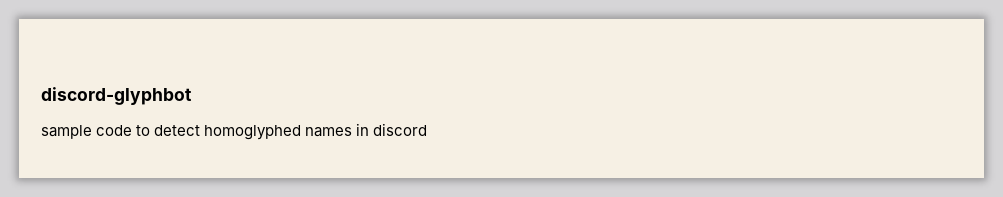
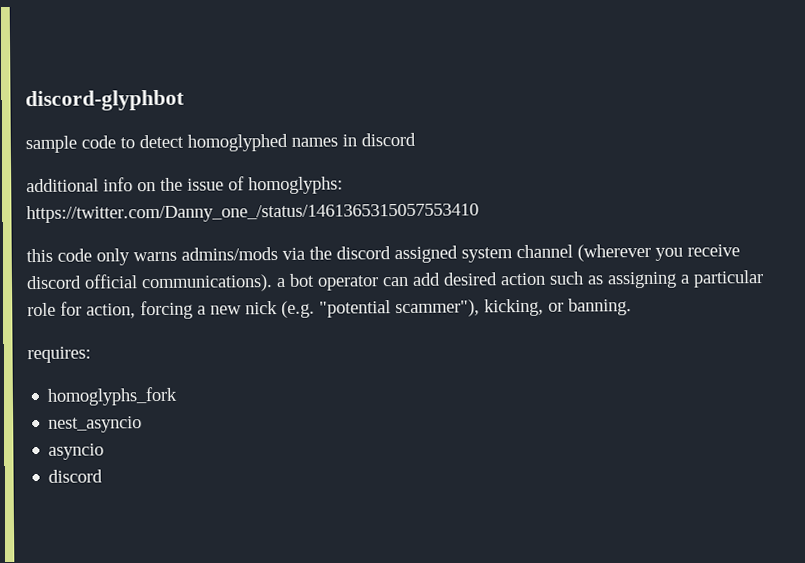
+ additional info on the issue of homoglyphs: https://twitter.com/Danny_one_/status/1461365315057553410
+ this code only warns admins/mods via the discord assigned system channel (wherever you receive discord official communications). a bot operator can add desired action such as assigning a particular role for action, forcing a new nick (e.g. "potential scammer"), kicking, or banning.
+ requires:
+ homoglyphs_fork
+ nest_asyncio
+ asyncio
+ discord

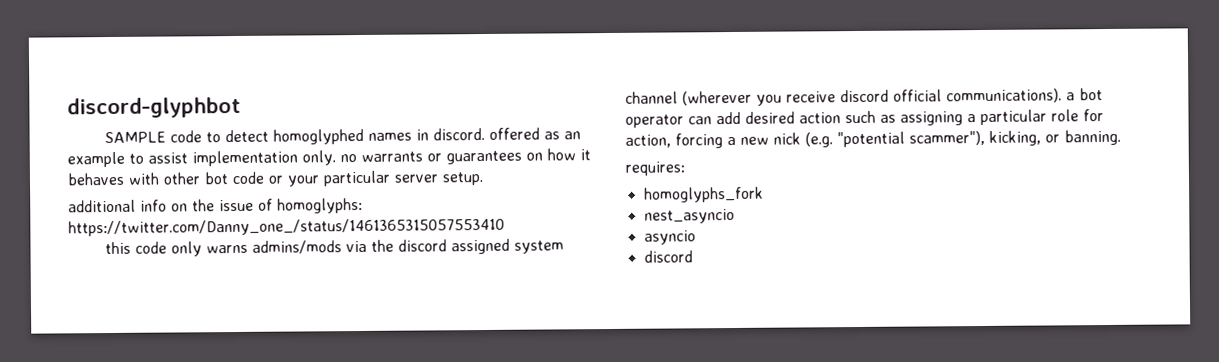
- sample code to detect homoglyphed names in discord
+ SAMPLE code to detect homoglyphed names in discord. offered as an example to assist implementation only. no warrants or guarantees on how it behaves with other bot code or your particular server setup.

